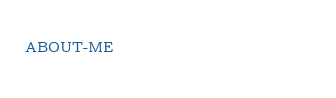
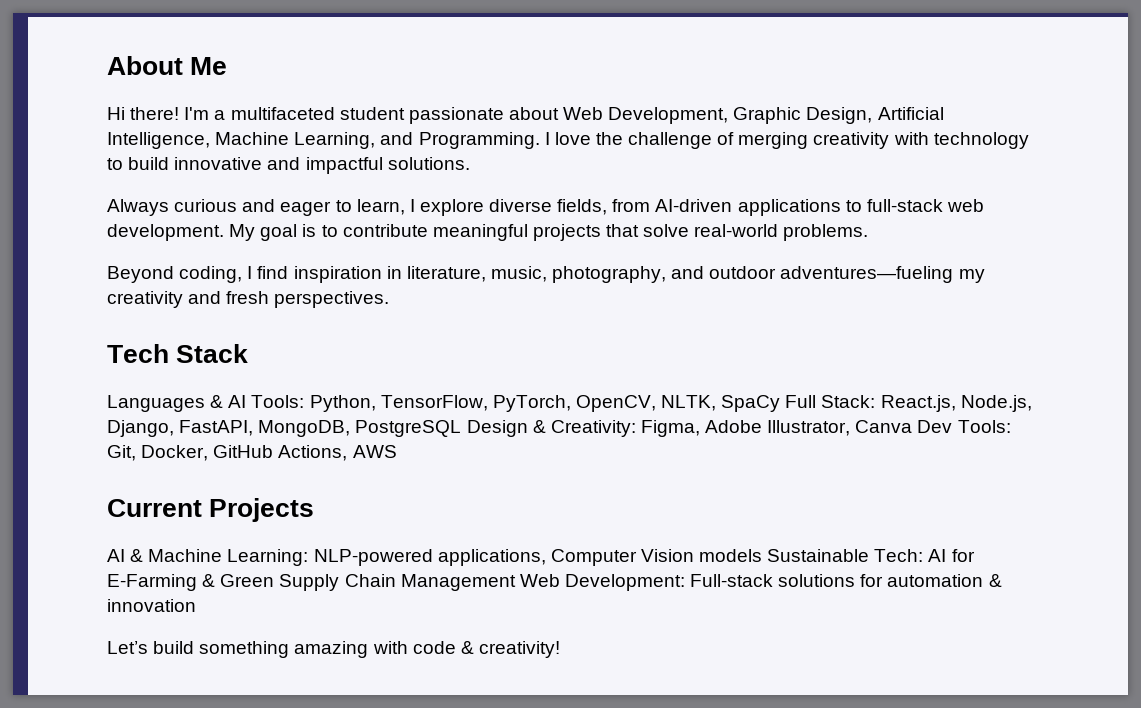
- ABOUT-ME
+ About Me
+ Hi there! I'm a multifaceted student passionate about Web Development, Graphic Design, Artificial Intelligence, Machine Learning, and Programming. I love the challenge of merging creativity with technology to build innovative and impactful solutions.
+ Always curious and eager to learn, I explore diverse fields, from AI-driven applications to full-stack web development. My goal is to contribute meaningful projects that solve real-world problems.
+ Beyond coding, I find inspiration in literature, music, photography, and outdoor adventures—fueling my creativity and fresh perspectives.
+ Tech Stack
+ Languages & AI Tools: Python, TensorFlow, PyTorch, OpenCV, NLTK, SpaCy Full Stack: React.js, Node.js, Django, FastAPI, MongoDB, PostgreSQL Design & Creativity: Figma, Adobe Illustrator, Canva Dev Tools: Git, Docker, GitHub Actions, AWS
+ Current Projects
+ AI & Machine Learning: NLP-powered applications, Computer Vision models Sustainable Tech: AI for E-Farming & Green Supply Chain Management Web Development: Full-stack solutions for automation & innovation
+ Let’s build something amazing with code & creativity!

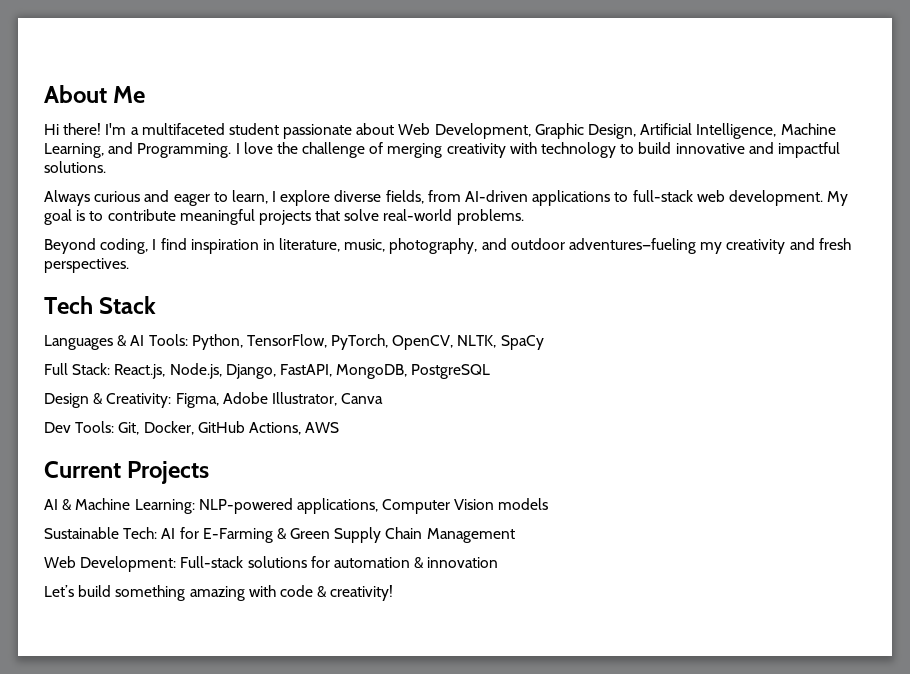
- Languages & AI Tools: Python, TensorFlow, PyTorch, OpenCV, NLTK, SpaCy Full Stack: React.js, Node.js, Django, FastAPI, MongoDB, PostgreSQL Design & Creativity: Figma, Adobe Illustrator, Canva Dev Tools: Git, Docker, GitHub Actions, AWS
+ Languages & AI Tools: Python, TensorFlow, PyTorch, OpenCV, NLTK, SpaCy
+ Full Stack: React.js, Node.js, Django, FastAPI, MongoDB, PostgreSQL
+ Design & Creativity: Figma, Adobe Illustrator, Canva
+ Dev Tools: Git, Docker, GitHub Actions, AWS
- AI & Machine Learning: NLP-powered applications, Computer Vision models Sustainable Tech: AI for E-Farming & Green Supply Chain Management Web Development: Full-stack solutions for automation & innovation
+ AI & Machine Learning: NLP-powered applications, Computer Vision models
+ Sustainable Tech: AI for E-Farming & Green Supply Chain Management
+ Web Development: Full-stack solutions for automation & innovation

